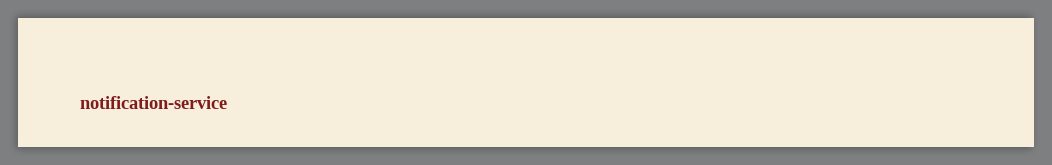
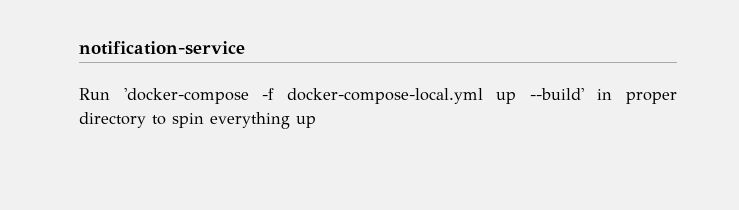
+ Run 'docker-compose -f docker-compose-local.yml up --build' in proper directory to spin everything up

